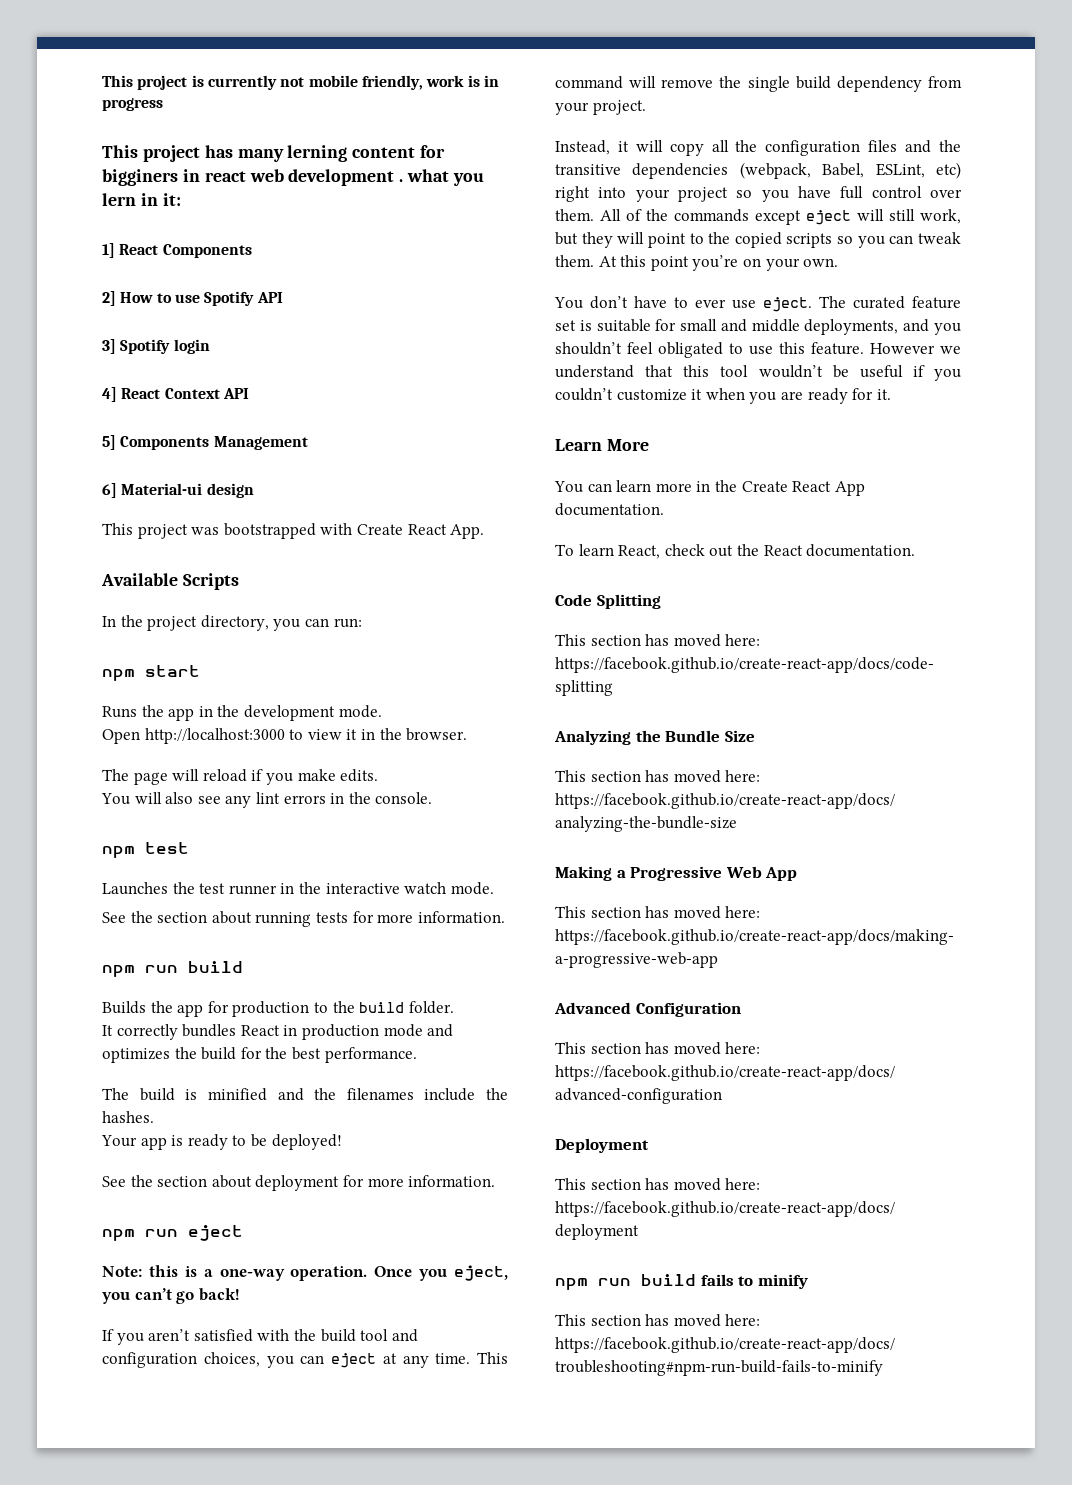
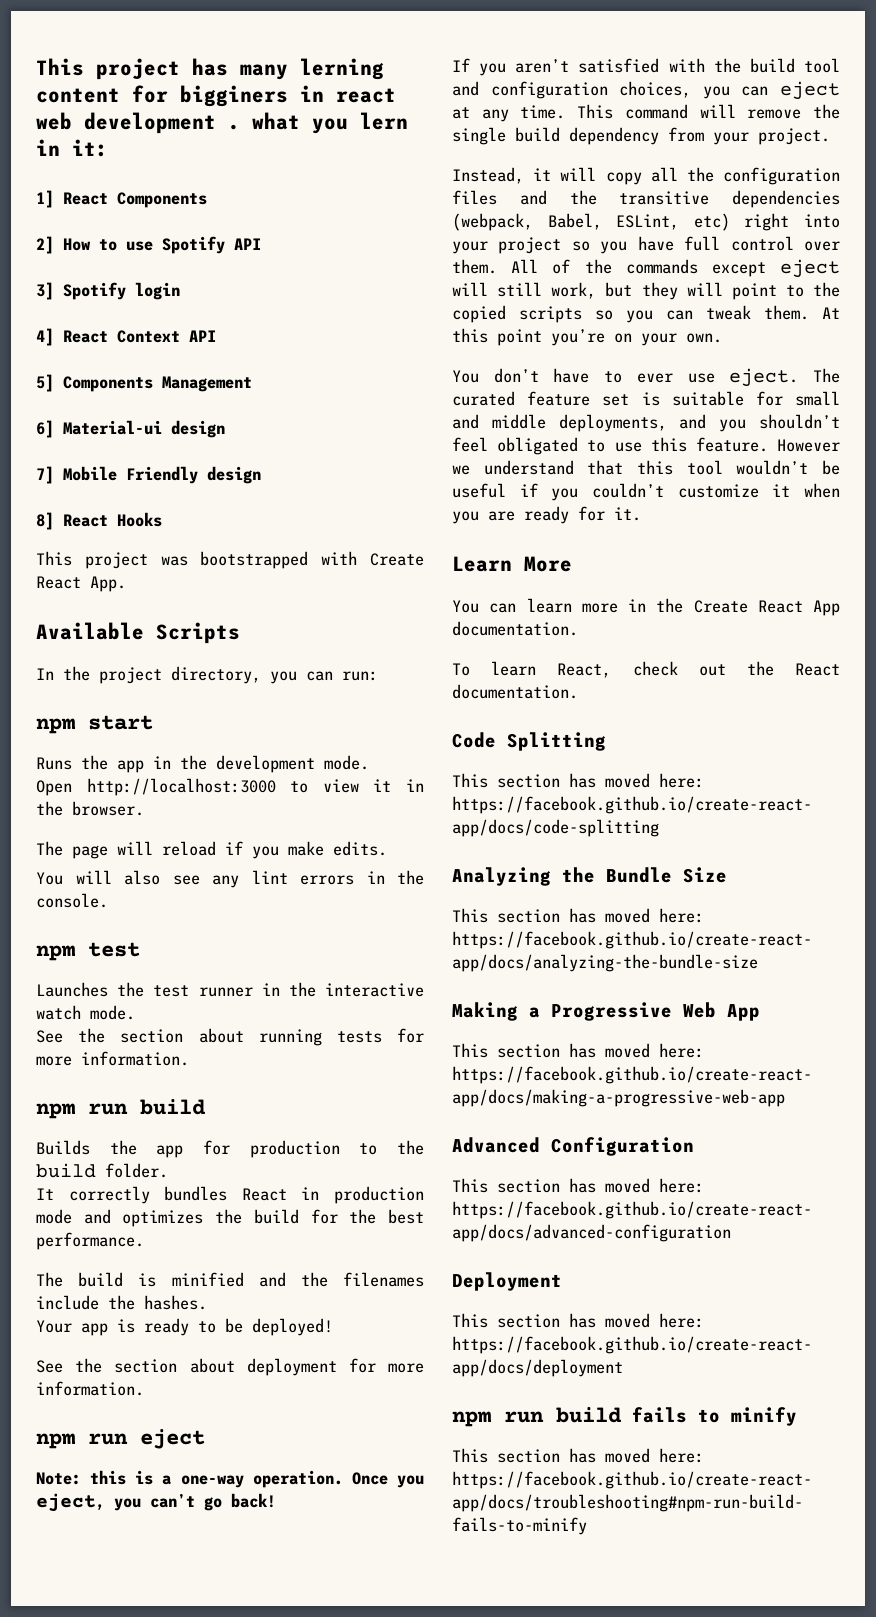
- This project is currently not mobile friendly, work is in progress
+ 7] Mobile Friendly design
+ 8] React Hooks

